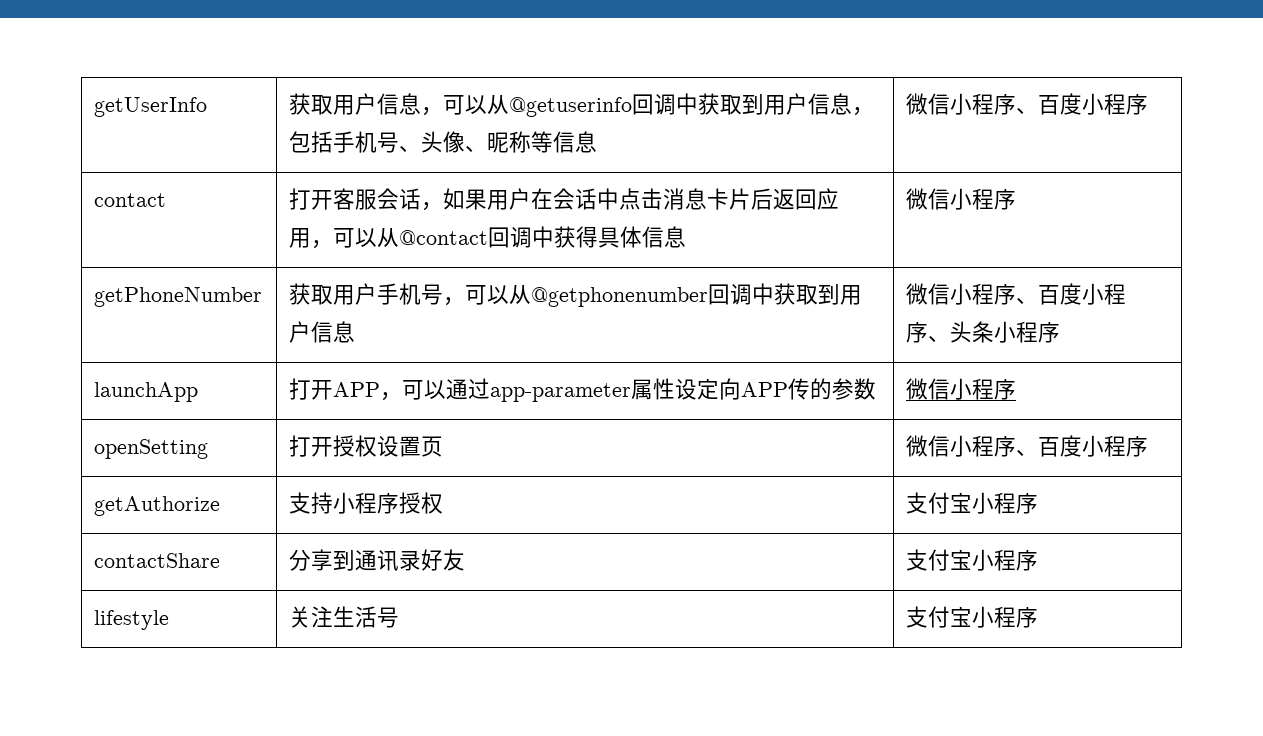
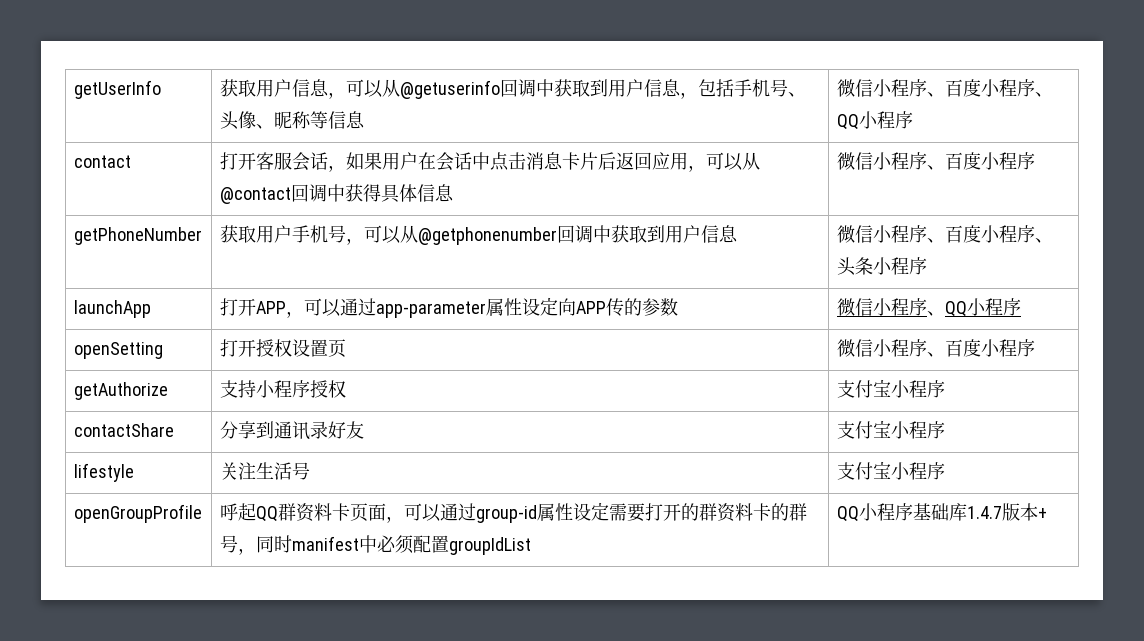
- getUserInfo | 获取用户信息，可以从@getuserinfo回调中获取到用户信息，包括手机号、头像、昵称等信息 | 微信小程序、百度小程序
+ getUserInfo | 获取用户信息，可以从@getuserinfo回调中获取到用户信息，包括手机号、头像、昵称等信息 | 微信小程序、百度小程序、QQ小程序
- contact | 打开客服会话，如果用户在会话中点击消息卡片后返回应用，可以从@contact回调中获得具体信息 | 微信小程序
+ contact | 打开客服会话，如果用户在会话中点击消息卡片后返回应用，可以从@contact回调中获得具体信息 | 微信小程序、百度小程序
- launchApp | 打开APP，可以通过app-parameter属性设定向APP传的参数 | 微信小程序
+ launchApp | 打开APP，可以通过app-parameter属性设定向APP传的参数 | 微信小程序、QQ小程序
+ openGroupProfile | 呼起QQ群资料卡页面，可以通过group-id属性设定需要打开的群资料卡的群号，同时manifest中必须配置groupIdList | QQ小程序基础库1.4.7版本+

